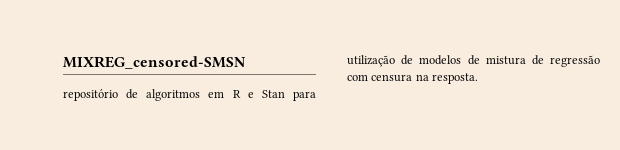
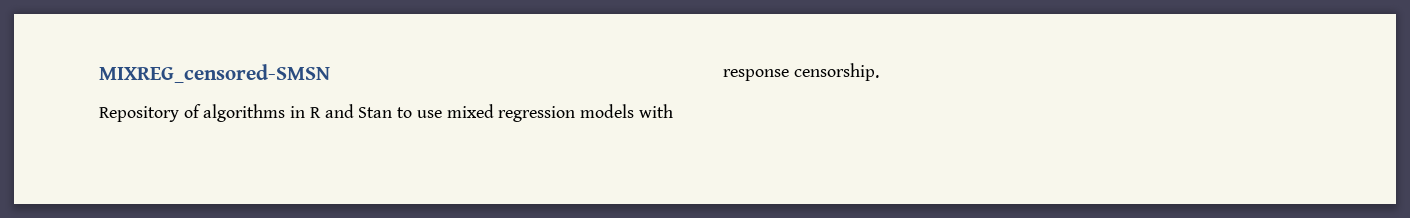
- repositório de algoritmos em R e Stan para utilização de modelos de mistura de regressão com censura na resposta.
+ Repository of algorithms in R and Stan to use mixed regression models with response censorship.

